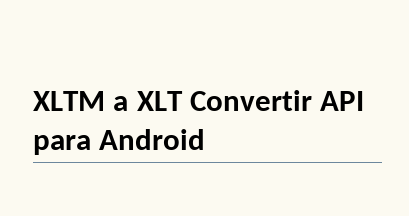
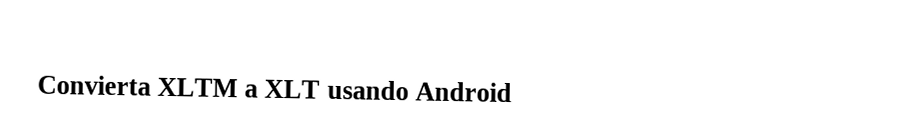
- XLTM a XLT Convertir API para Android
+ Convierta XLTM a XLT usando Android

